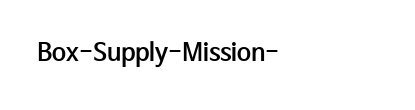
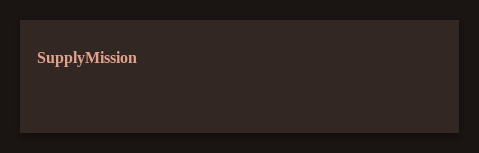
- Box-Supply-Mission-
+ SupplyMission

